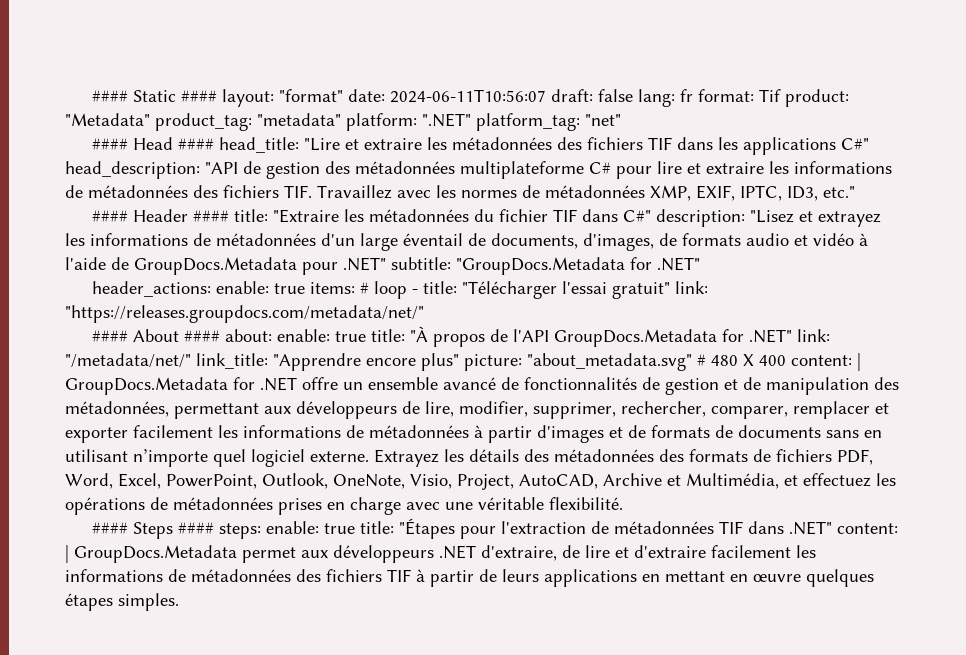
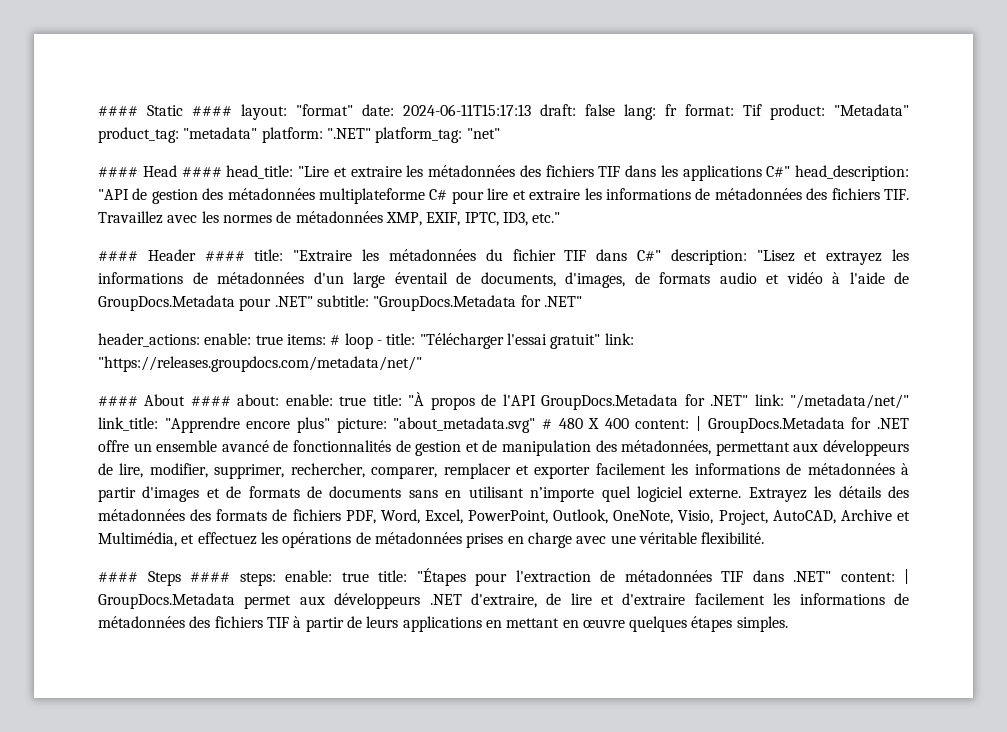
- #### Static #### layout: "format" date: 2024-06-11T10:56:07 draft: false lang: fr format: Tif product: "Metadata" product_tag: "metadata" platform: ".NET" platform_tag: "net"
+ #### Static #### layout: "format" date: 2024-06-11T15:17:13 draft: false lang: fr format: Tif product: "Metadata" product_tag: "metadata" platform: ".NET" platform_tag: "net"

